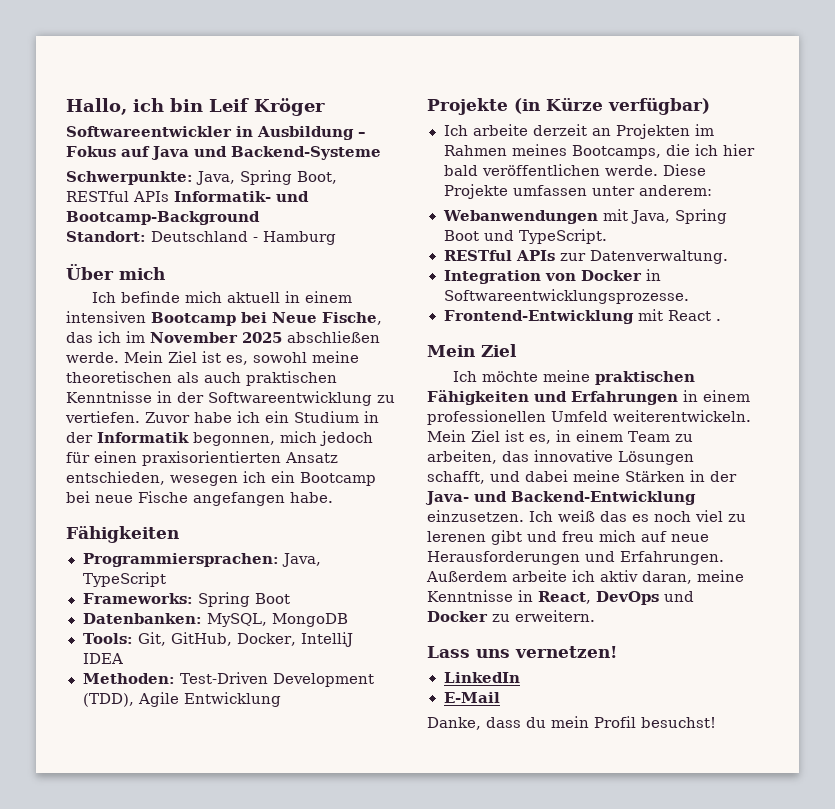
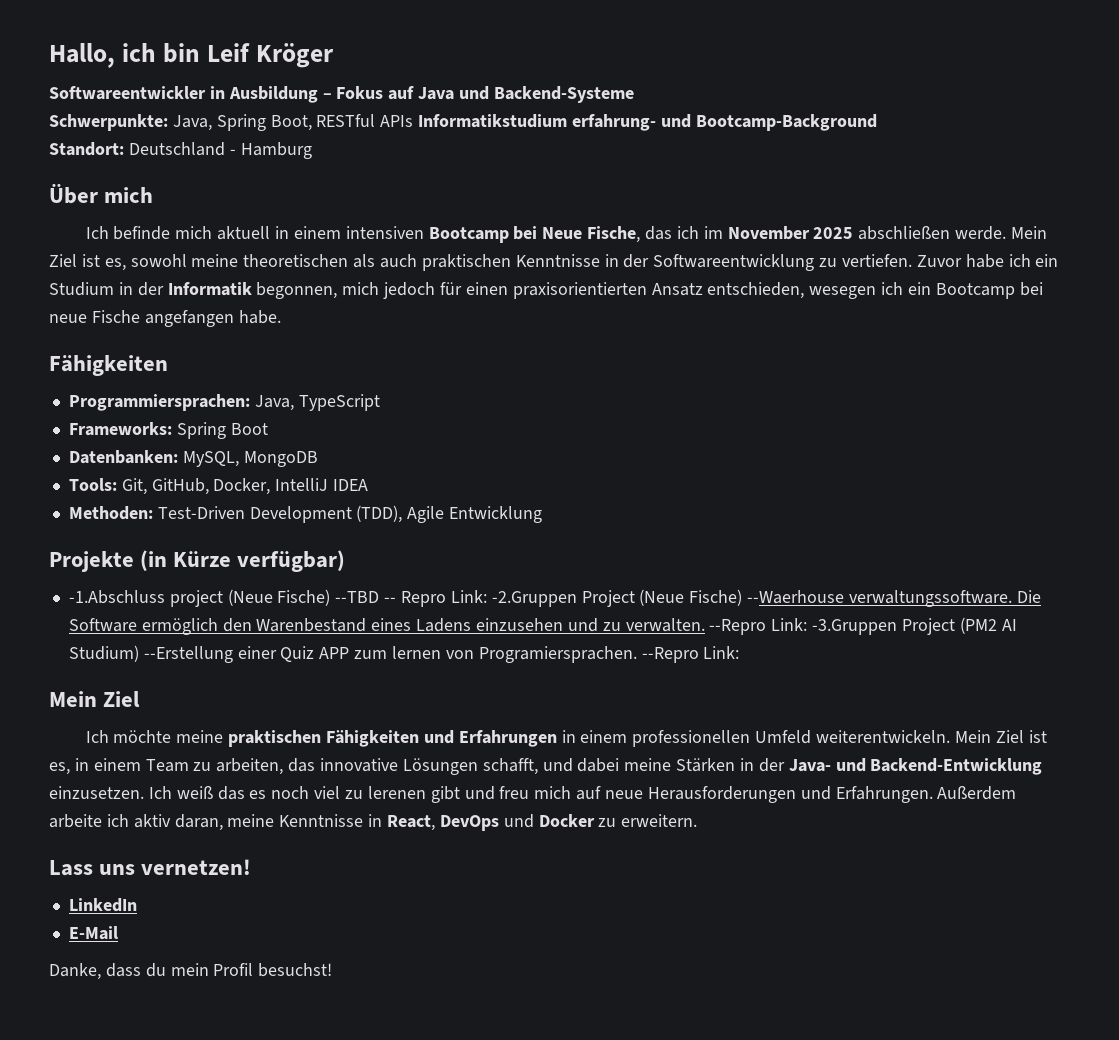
- Schwerpunkte: Java, Spring Boot, RESTful APIs Informatik- und Bootcamp-Background
+ Schwerpunkte: Java, Spring Boot, RESTful APIs Informatikstudium erfahrung- und Bootcamp-Background
- Ich arbeite derzeit an Projekten im Rahmen meines Bootcamps, die ich hier bald veröffentlichen werde. Diese Projekte umfassen unter anderem:
- Webanwendungen mit Java, Spring Boot und TypeScript.
- RESTful APIs zur Datenverwaltung.
- Integration von Docker in Softwareentwicklungsprozesse.
- Frontend-Entwicklung mit React .
+ -1.Abschluss project (Neue Fische) --TBD -- Repro Link: -2.Gruppen Project (Neue Fische) --Waerhouse verwaltungssoftware. Die Software ermöglich den Warenbestand eines Ladens einzusehen und zu verwalten. --Repro Link: -3.Gruppen Project (PM2 AI Studium) --Erstellung einer Quiz APP zum lernen von Programiersprachen. --Repro Link:

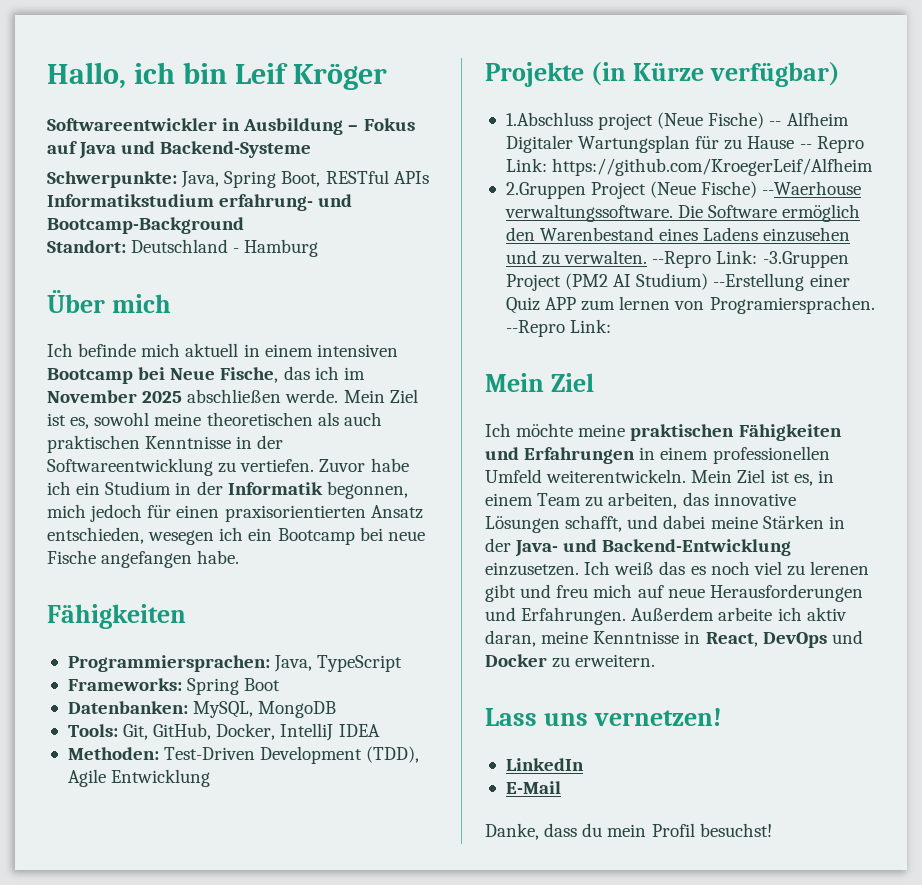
- -1.Abschluss project (Neue Fische) --TBD -- Repro Link: -2.Gruppen Project (Neue Fische) --Waerhouse verwaltungssoftware.
+ 1.Abschluss project (Neue Fische) -- Alfheim Digitaler Wartungsplan für zu Hause -- Repro Link: https://github.com/KroegerLeif/Alfheim
+ 2.Gruppen Project (Neue Fische) --Waerhouse verwaltungssoftware.

